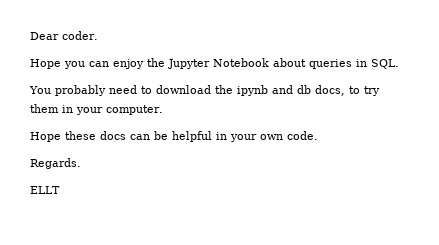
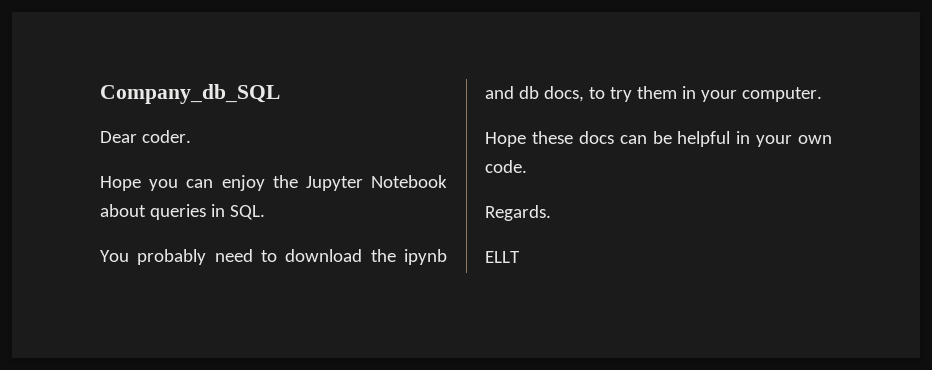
+ Company_db_SQL

